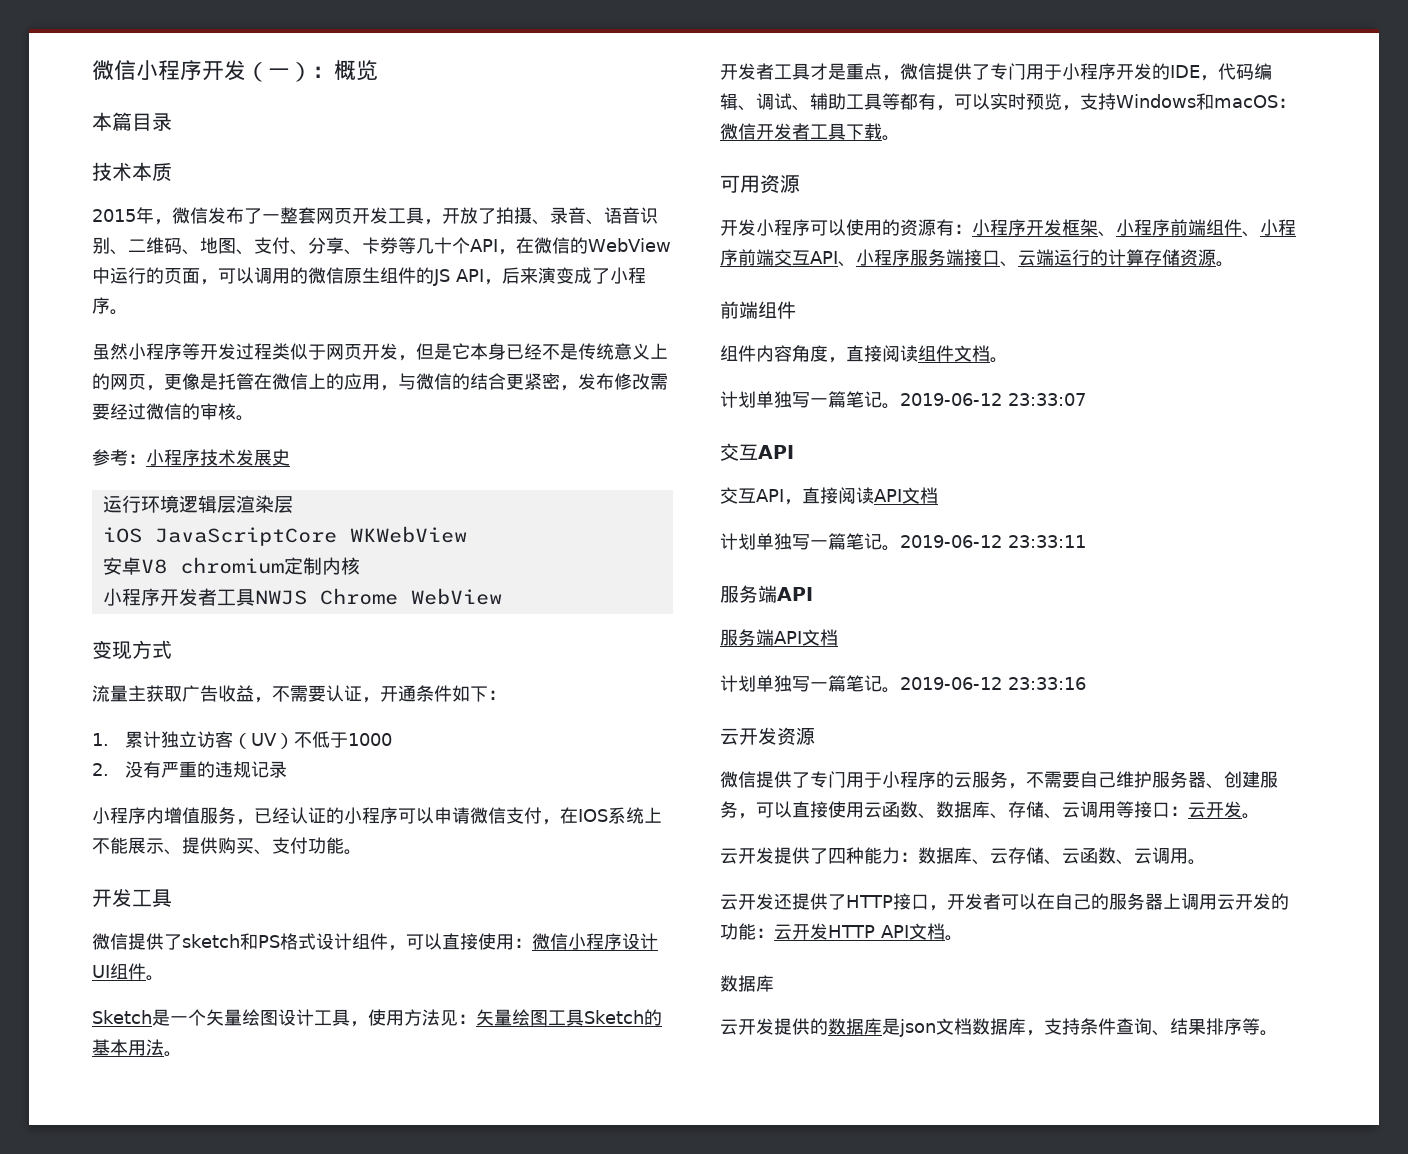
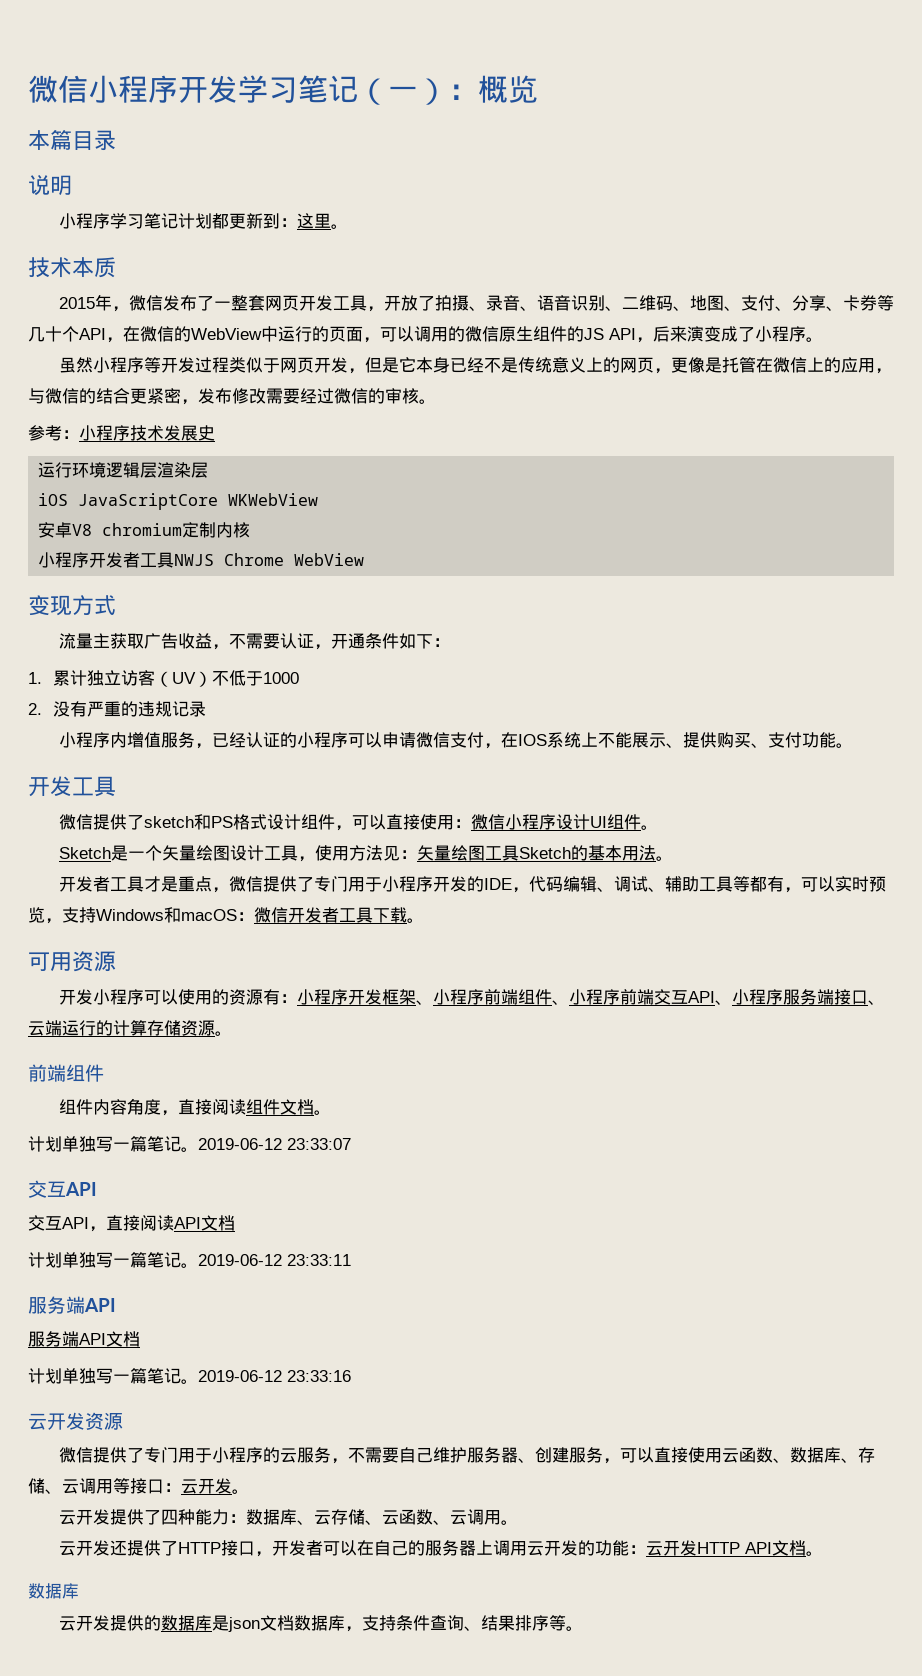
- 微信小程序开发（一）：概览
+ 微信小程序开发学习笔记（一）：概览
+ 说明
+ 小程序学习笔记计划都更新到：这里。

